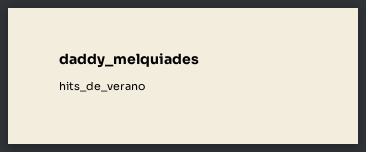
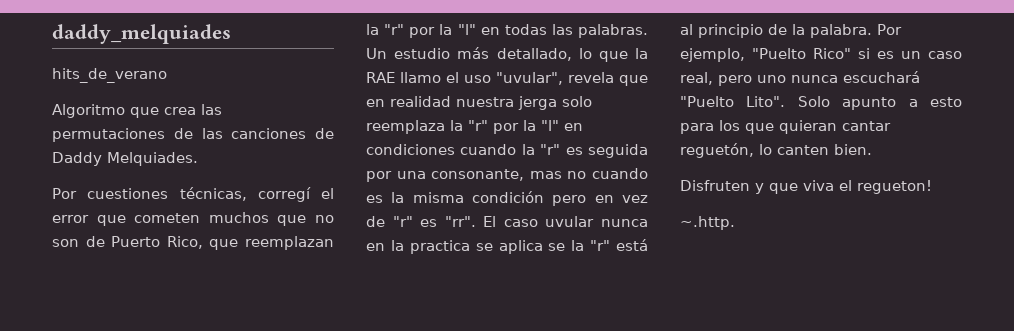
+ Algoritmo que crea las permutaciones de las canciones de Daddy Melquiades.
+ Por cuestiones técnicas, corregí el error que cometen muchos que no son de Puerto Rico, que reemplazan la "r" por la "l" en todas las palabras. Un estudio más detallado, lo que la RAE llamo el uso "uvular", revela que en realidad nuestra jerga solo reemplaza la "r" por la "l" en condiciones cuando la "r" es seguida por una consonante, mas no cuando es la misma condición pero en vez de "r" es "rr". El caso uvular nunca en la practica se aplica se la "r" está al principio de la palabra. Por ejemplo, "Puelto Rico" si es un caso real, pero uno nunca escuchará "Puelto Lito". Solo apunto a esto para los que quieran cantar reguetón, lo canten bien.
+ Disfruten y que viva el regueton!
+ ~.http.

